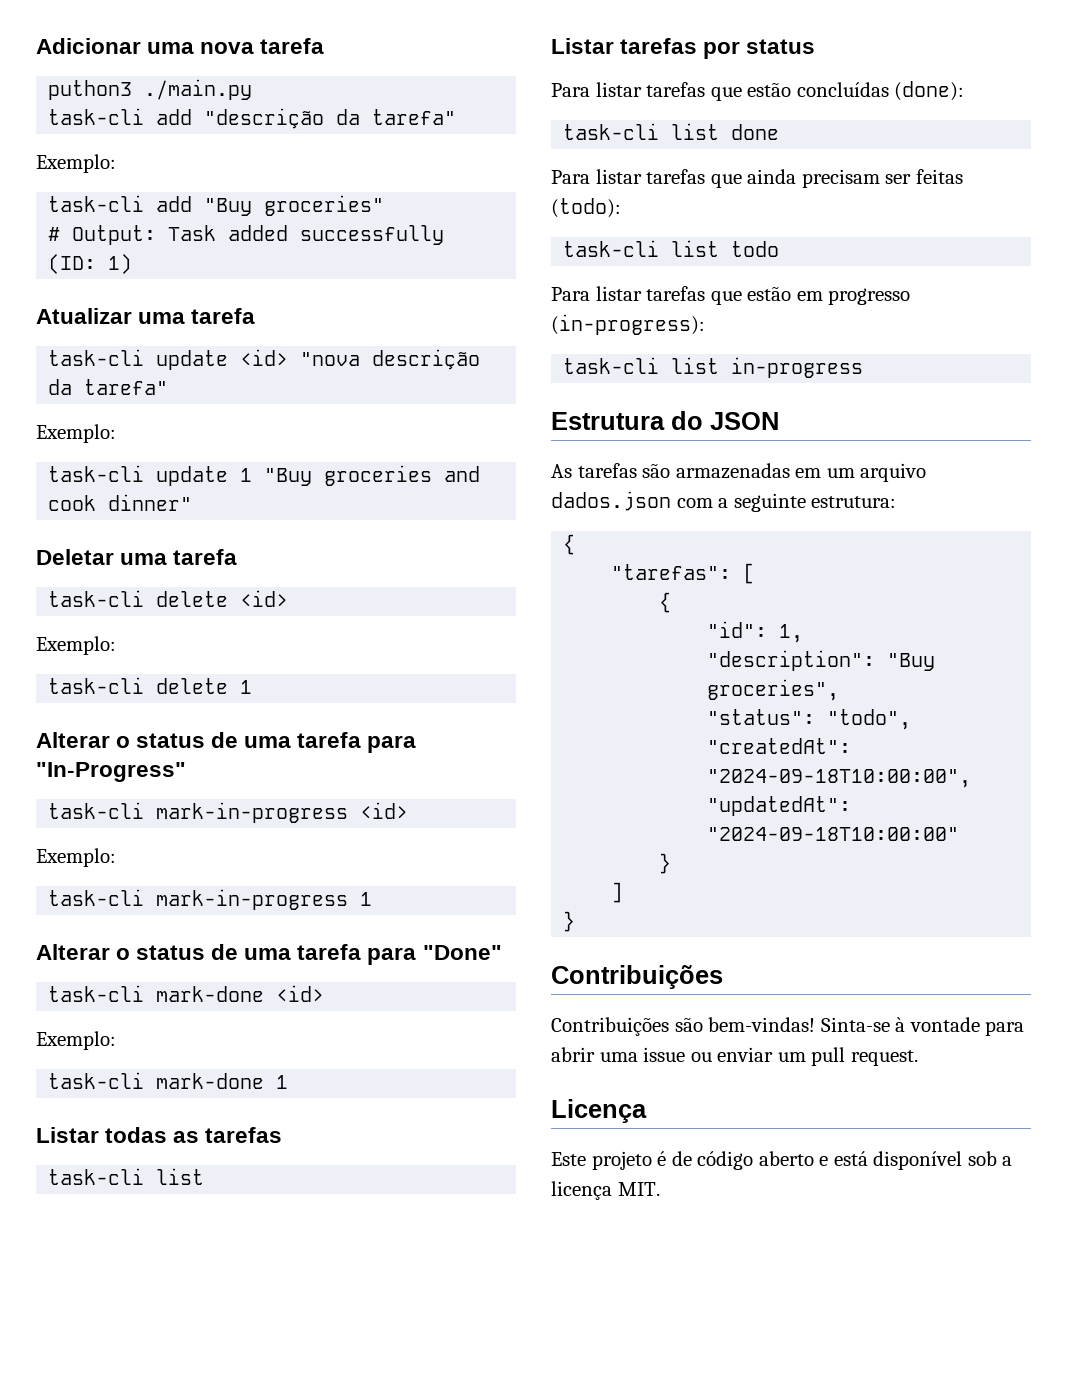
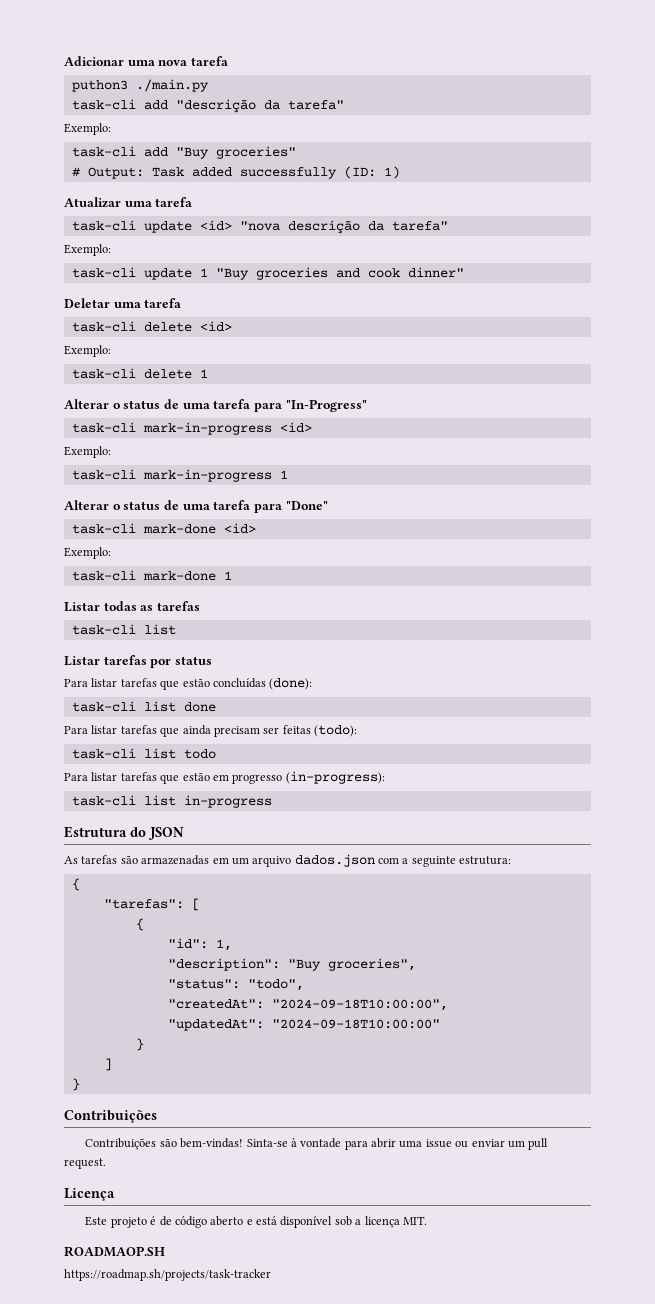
+ ROADMAOP.SH
+ https://roadmap.sh/projects/task-tracker

